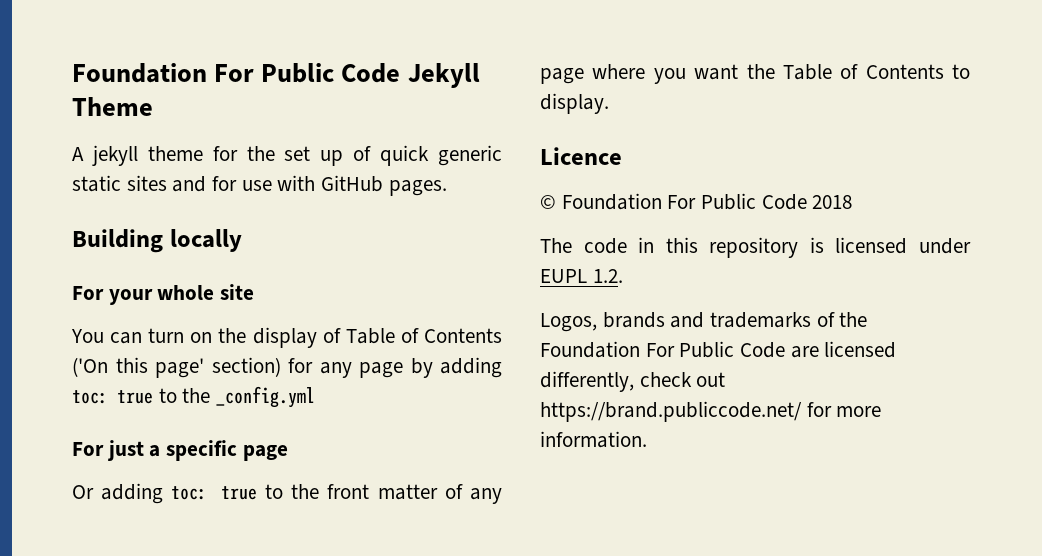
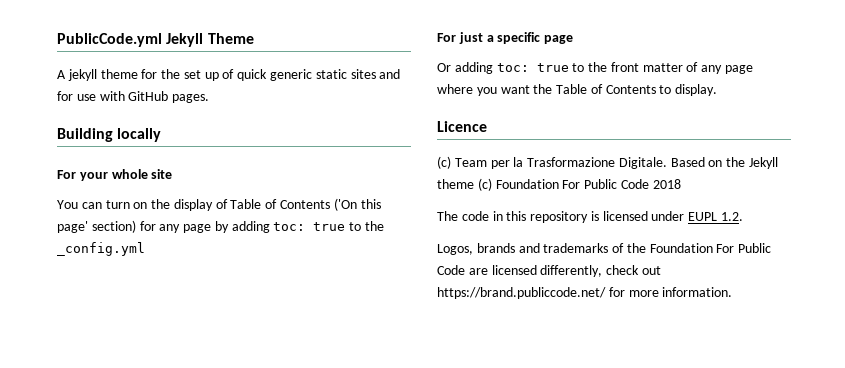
- Foundation For Public Code Jekyll Theme
+ PublicCode.yml Jekyll Theme
- © Foundation For Public Code 2018
+ (c) Team per la Trasformazione Digitale. Based on the Jekyll theme (c) Foundation For Public Code 2018

